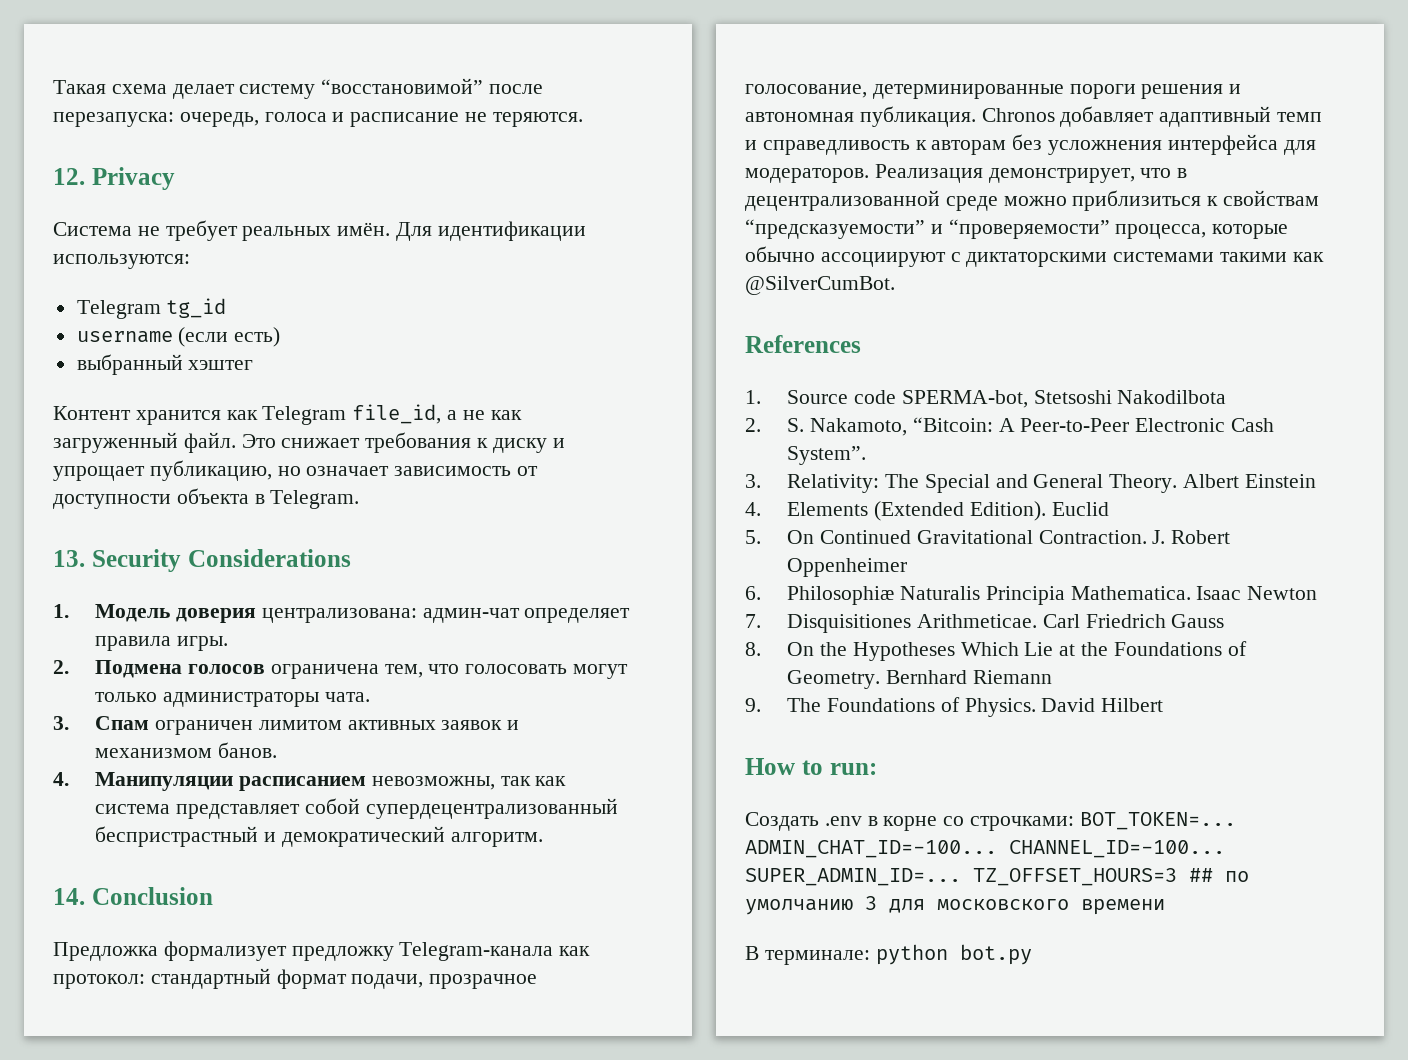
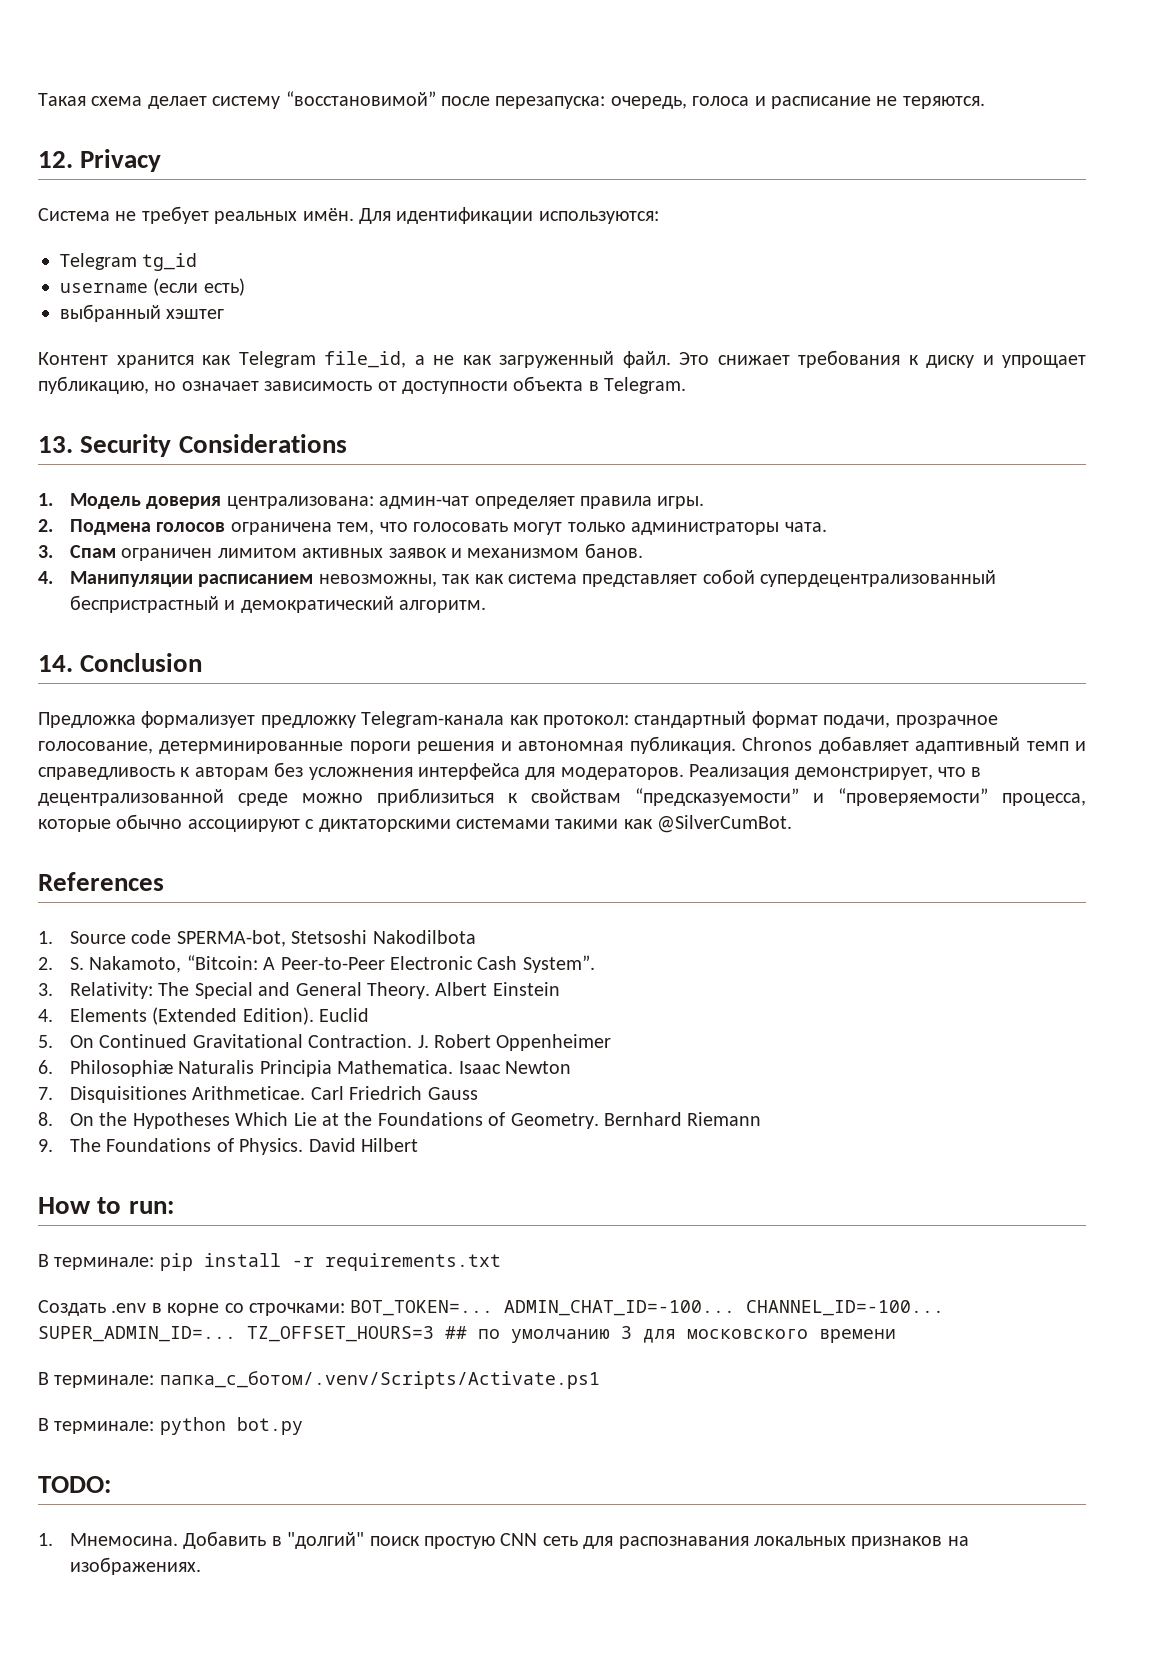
+ В терминале: pip install -r requirements.txt
+ В терминале: папка_с_ботом/.venv/Scripts/Activate.ps1
+ TODO:
+ 1. Мнемосина. Добавить в "долгий" поиск простую CNN сеть для распознавания локальных признаков на изображениях.

